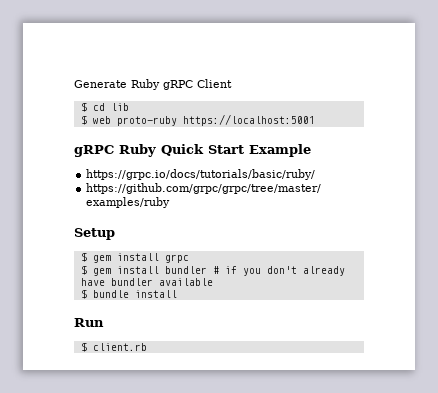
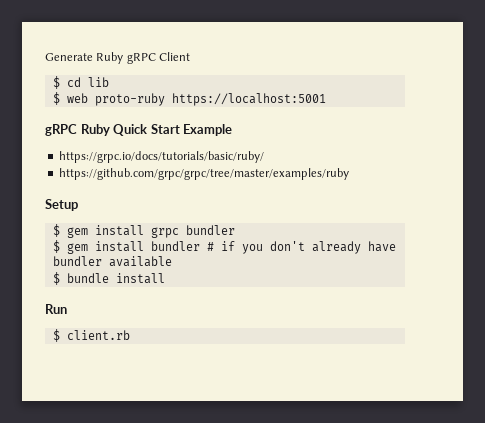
- $ gem install grpc
+ $ gem install grpc bundler

